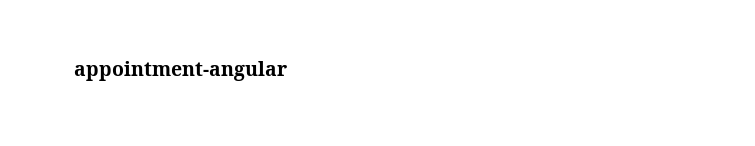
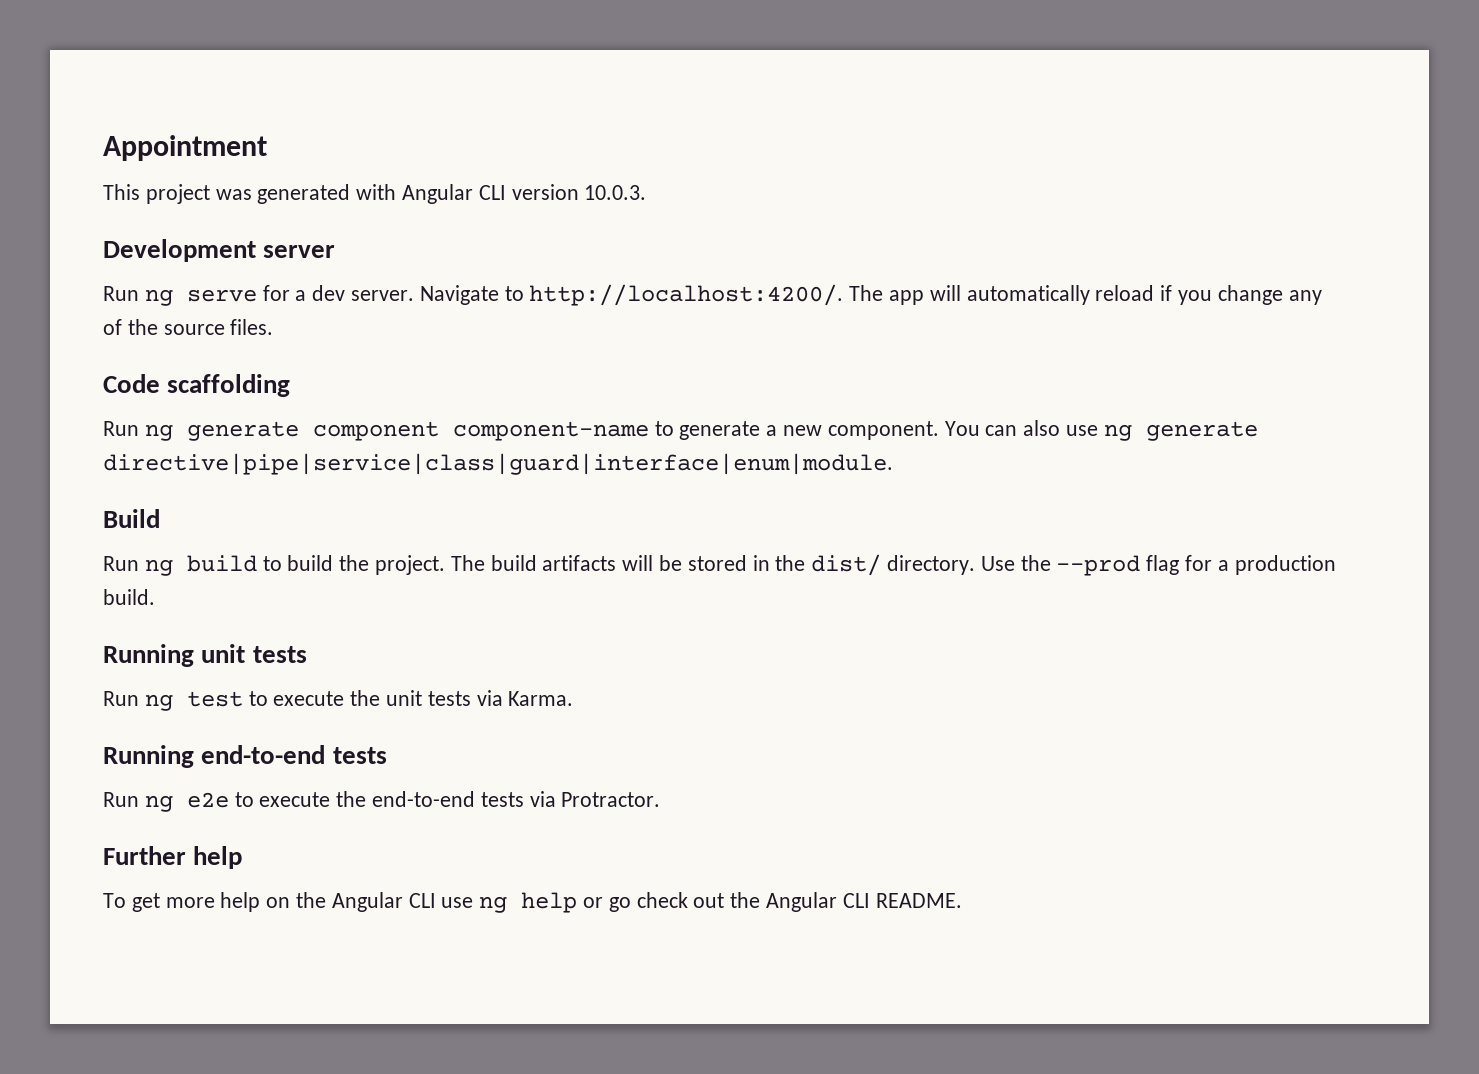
- appointment-angular
+ Appointment
+ This project was generated with Angular CLI version 10.0.3.
+ Development server
+ Run ng serve for a dev server. Navigate to http://localhost:4200/. The app will automatically reload if you change any of the source files.
+ Code scaffolding
+ Run ng generate component component-name to generate a new component. You can also use ng generate directive|pipe|service|class|guard|interface|enum|module.
+ Build
+ Run ng build to build the project. The build artifacts will be stored in the dist/ directory. Use the --prod flag for a production build.
+ Running unit tests
+ Run ng test to execute the unit tests via Karma.
+ Running end-to-end tests
+ Run ng e2e to execute the end-to-end tests via Protractor.
+ Further help
+ To get more help on the Angular CLI use ng help or go check out the Angular CLI README.

